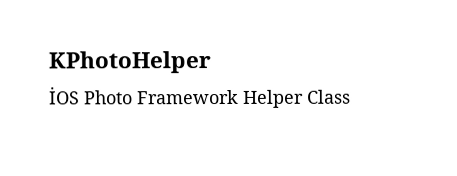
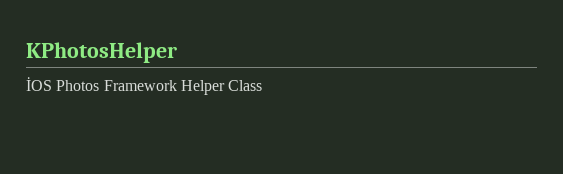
- KPhotoHelper
+ KPhotosHelper
- İOS Photo Framework Helper Class
+ İOS Photos Framework Helper Class

